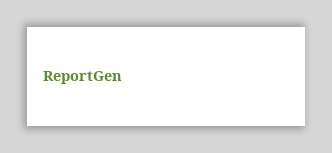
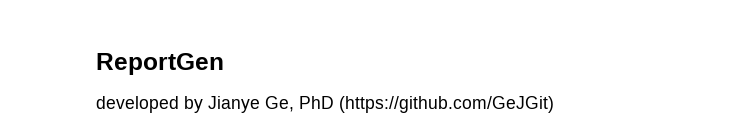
+ developed by Jianye Ge, PhD (https://github.com/GeJGit)

